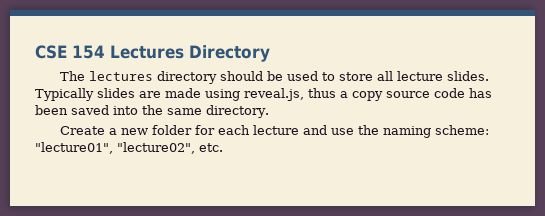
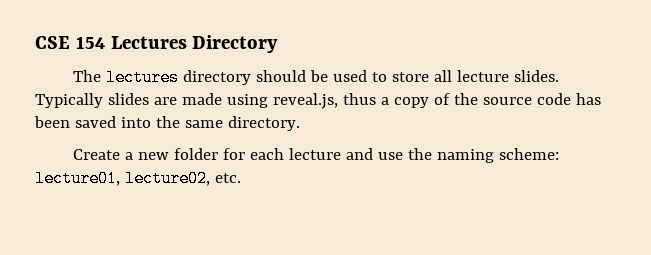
- Typically slides are made using reveal.js, thus a copy source code has been saved into the same directory.
+ Typically slides are made using reveal.js, thus a copy of the source code has been saved into the same directory.
- Create a new folder for each lecture and use the naming scheme: "lecture01", "lecture02", etc.
+ Create a new folder for each lecture and use the naming scheme: lecture01, lecture02, etc.

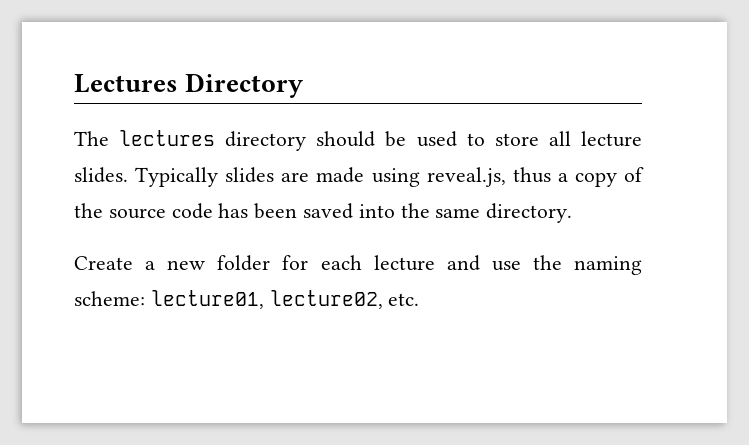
- CSE 154 Lectures Directory
+ Lectures Directory

